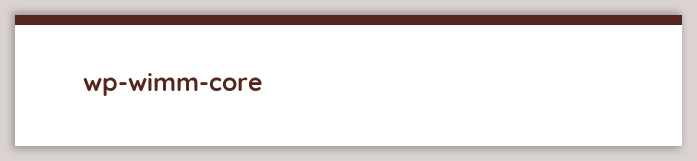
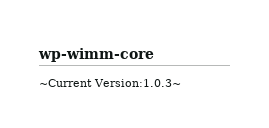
+ ~Current Version:1.0.3~

